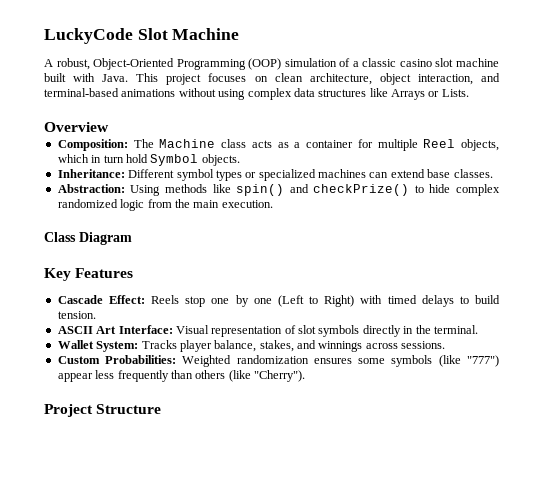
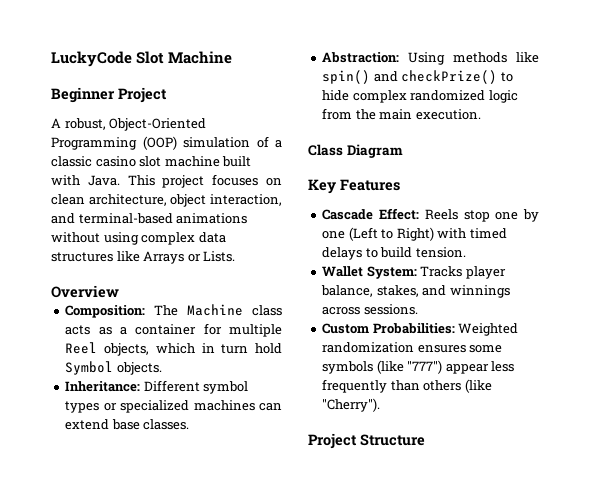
+ Beginner Project
- ASCII Art Interface: Visual representation of slot symbols directly in the terminal.

